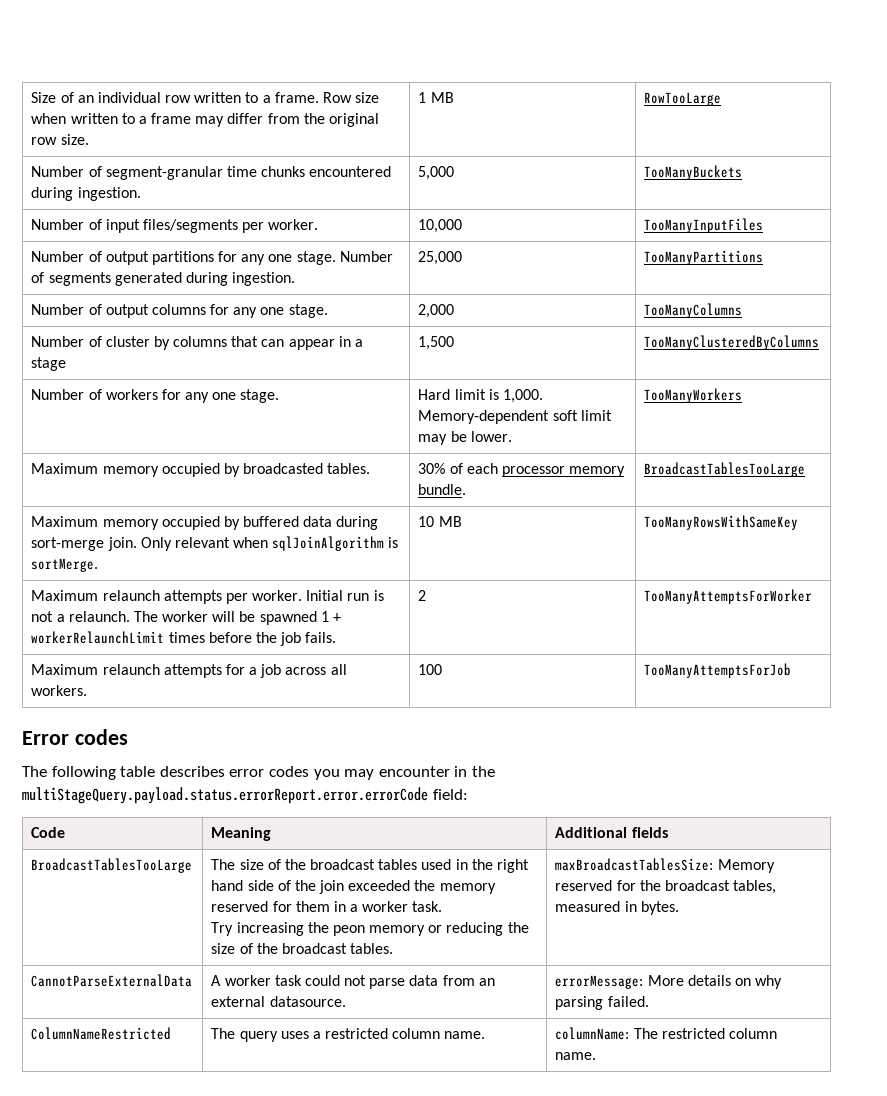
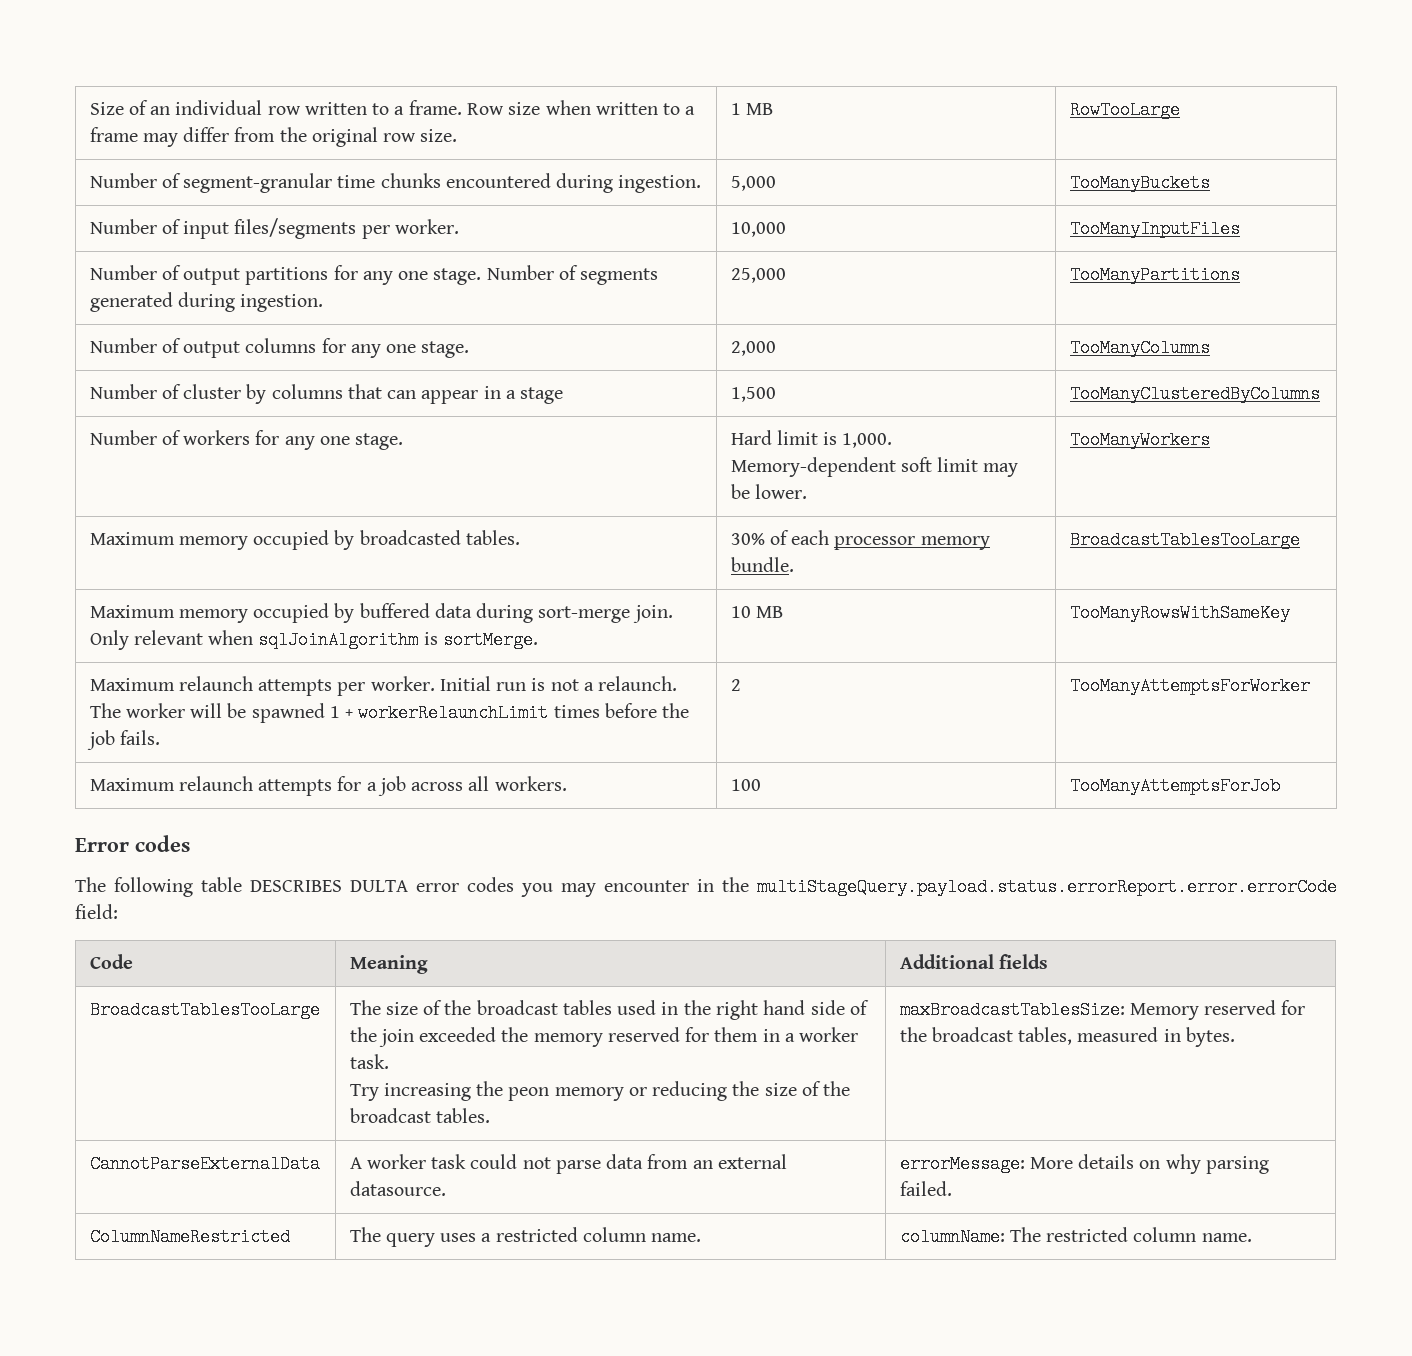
- The following table describes error codes you may encounter in the multiStageQuery.payload.status.errorReport.error.errorCode field:
+ The following table DESCRIBES DULTA error codes you may encounter in the multiStageQuery.payload.status.errorReport.error.errorCode field:

